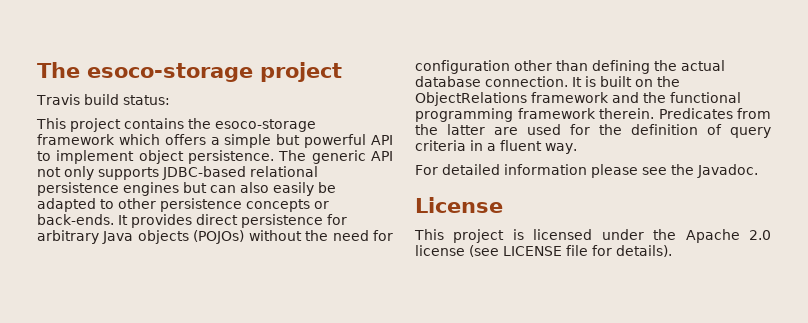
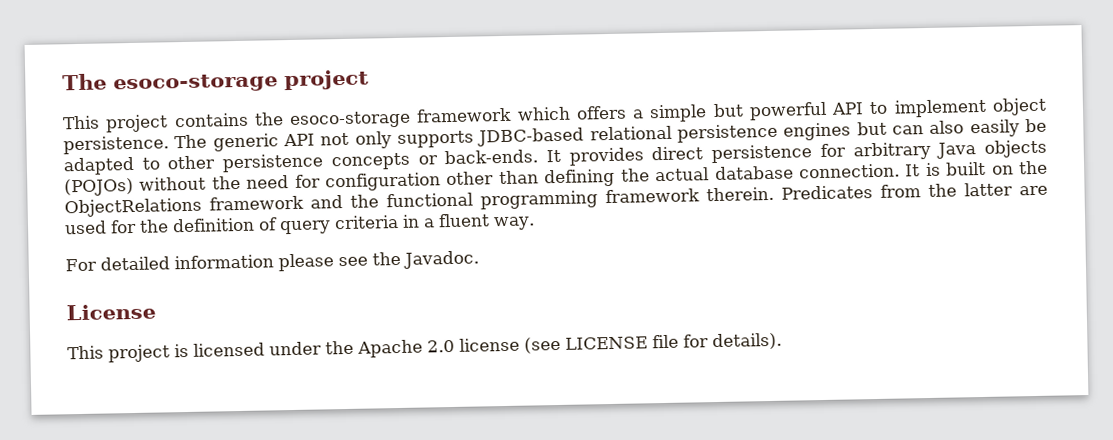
- Travis build status:

